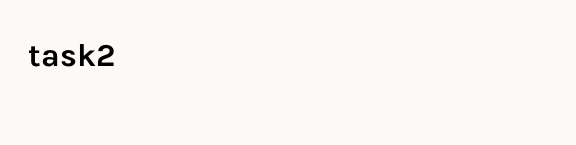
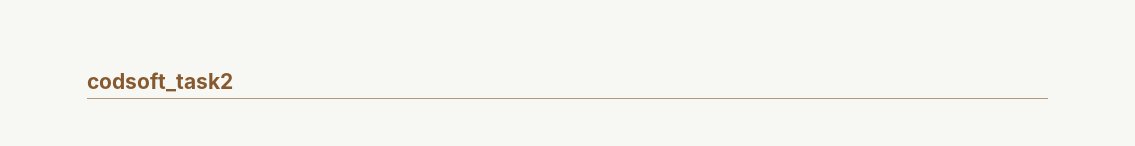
- task2
+ codsoft_task2

